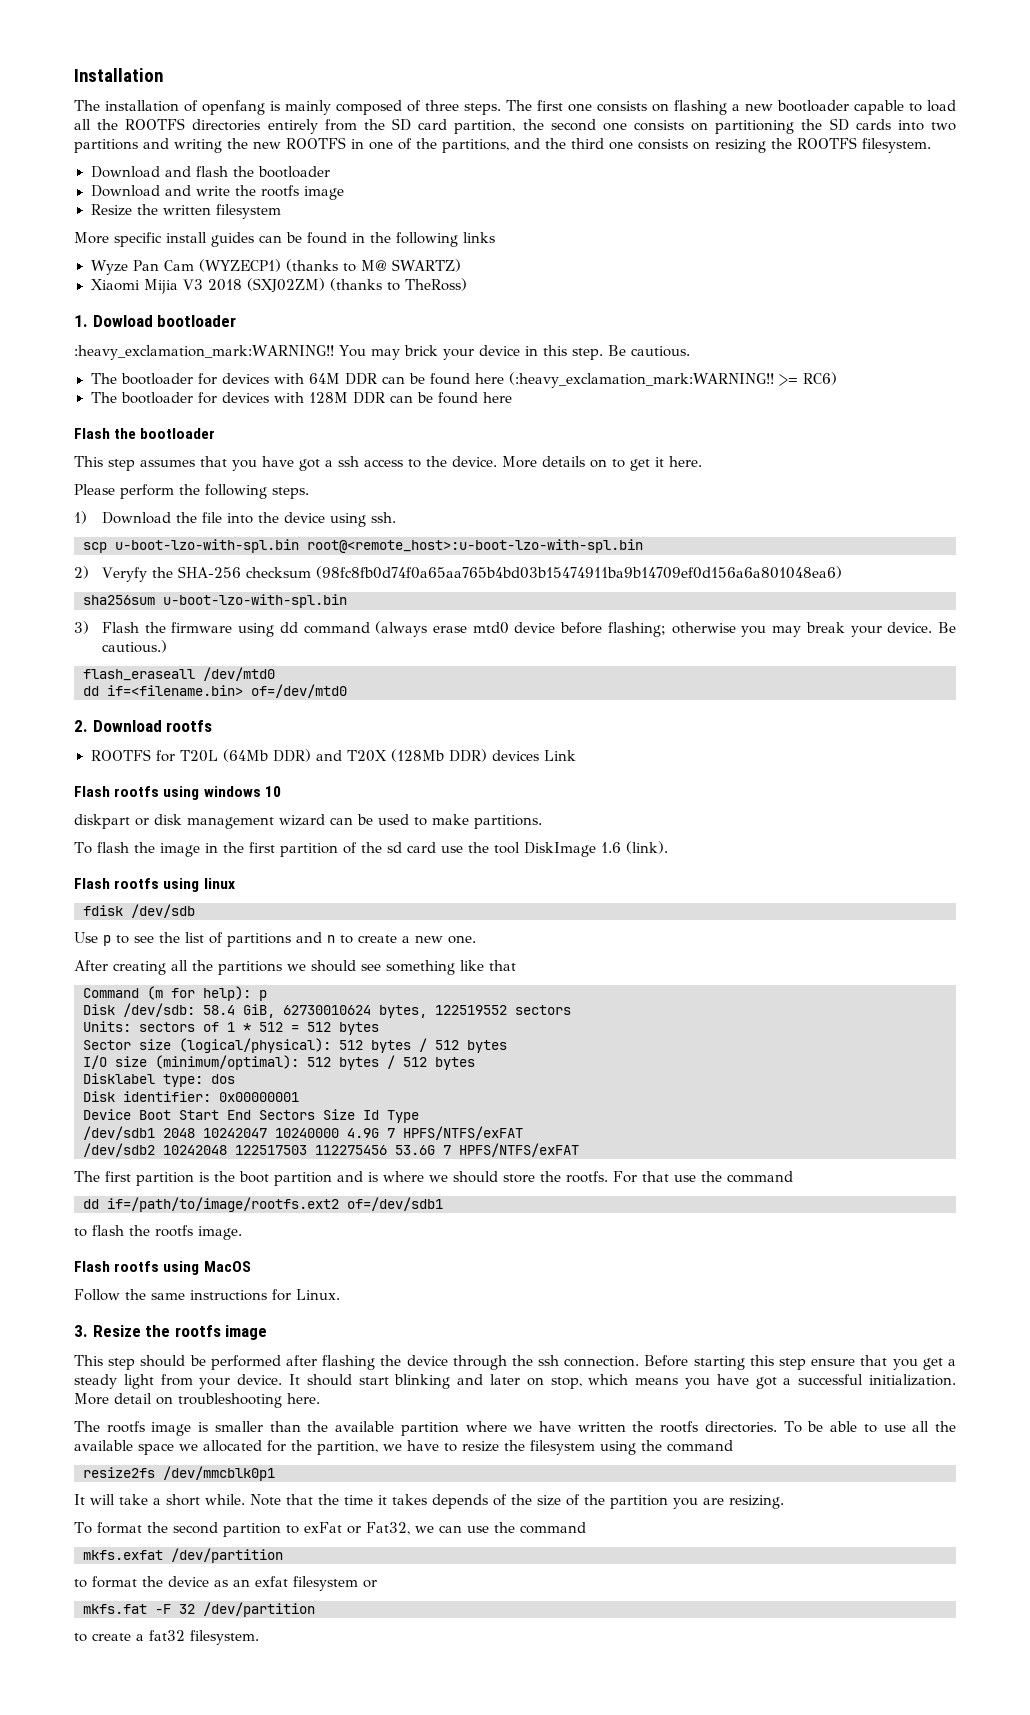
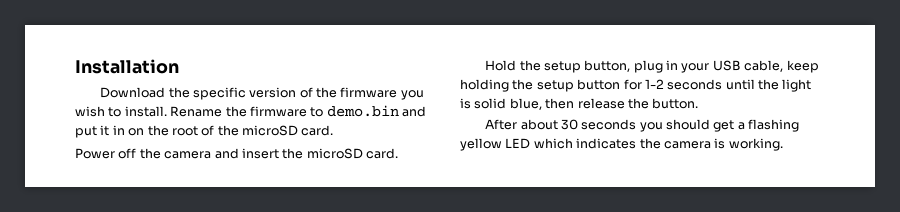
- The installation of openfang is mainly composed of three steps. The first one consists on flashing a new bootloader capable to load all the ROOTFS directories entirely from the SD card partition, the second one consists on partitioning the SD cards into two partitions and writing the new ROOTFS in one of the partitions, and the third one consists on resizing the ROOTFS filesystem.
- Download and flash the bootloader
- Download and write the rootfs image
- Resize the written filesystem
- More specific install guides can be found in the following links
- Wyze Pan Cam (WYZECP1) (thanks to M@ SWARTZ)
- Xiaomi Mijia V3 2018 (SXJ02ZM) (thanks to TheRoss)
- 1. Dowload bootloader
- :heavy_exclamation_mark:WARNING!! You may brick your device in this step. Be cautious.
- The bootloader for devices with 64M DDR can be found here (:heavy_exclamation_mark:WARNING!! >= RC6)
- The bootloader for devices with 128M DDR can be found here
- Flash the bootloader
- This step assumes that you have got a ssh access to the device. More details on to get it here.
- Please perform the following steps.
- 1) Download the file into the device using ssh.
- scp u-boot-lzo-with-spl.bin root@<remote_host>:u-boot-lzo-with-spl.bin
- 2) Veryfy the SHA-256 checksum (98fc8fb0d74f0a65aa765b4bd03b15474911ba9b14709ef0d156a6a801048ea6)
- sha256sum u-boot-lzo-with-spl.bin
- 3) Flash the firmware using dd command (always erase mtd0 device before flashing; otherwise you may break your device. Be cautious.)
- flash_eraseall /dev/mtd0
- dd if=<filename.bin> of=/dev/mtd0
- 2. Download rootfs
- ROOTFS for T20L (64Mb DDR) and T20X (128Mb DDR) devices Link
- Flash rootfs using windows 10
- diskpart or disk management wizard can be used to make partitions.
- To flash the image in the first partition of the sd card use the tool DiskImage 1.6 (link).
- Flash rootfs using linux
- fdisk /dev/sdb
- Use p to see the list of partitions and n to create a new one.
- After creating all the partitions we should see something like that
- Command (m for help): p
- Disk /dev/sdb: 58.4 GiB, 62730010624 bytes, 122519552 sectors
- Units: sectors of 1 * 512 = 512 bytes
- Sector size (logical/physical): 512 bytes / 512 bytes
- I/O size (minimum/optimal): 512 bytes / 512 bytes
- Disklabel type: dos
- Disk identifier: 0x00000001
- Device Boot Start End Sectors Size Id Type
- /dev/sdb1 2048 10242047 10240000 4.9G 7 HPFS/NTFS/exFAT
- /dev/sdb2 10242048 122517503 112275456 53.6G 7 HPFS/NTFS/exFAT
- The first partition is the boot partition and is where we should store the rootfs. For that use the command
- dd if=/path/to/image/rootfs.ext2 of=/dev/sdb1
- to flash the rootfs image.
- Flash rootfs using MacOS
- Follow the same instructions for Linux.
- 3. Resize the rootfs image
- This step should be performed after flashing the device through the ssh connection. Before starting this step ensure that you get a steady light from your device. It should start blinking and later on stop, which means you have got a successful initialization. More detail on troubleshooting here.
- The rootfs image is smaller than the available partition where we have written the rootfs directories. To be able to use all the available space we allocated for the partition, we have to resize the filesystem using the command
- resize2fs /dev/mmcblk0p1
- It will take a short while. Note that the time it takes depends of the size of the partition you are resizing.
- To format the second partition to exFat or Fat32, we can use the command
- mkfs.exfat /dev/partition
- to format the device as an exfat filesystem or
- mkfs.fat -F 32 /dev/partition
- to create a fat32 filesystem.
+ Download the specific version of the firmware you wish to install. Rename the firmware to demo.bin and put it in on the root of the microSD card.
+ Power off the camera and insert the microSD card.
+ Hold the setup button, plug in your USB cable, keep holding the setup button for 1-2 seconds until the light is solid blue, then release the button.
+ After about 30 seconds you should get a flashing yellow LED which indicates the camera is working.

